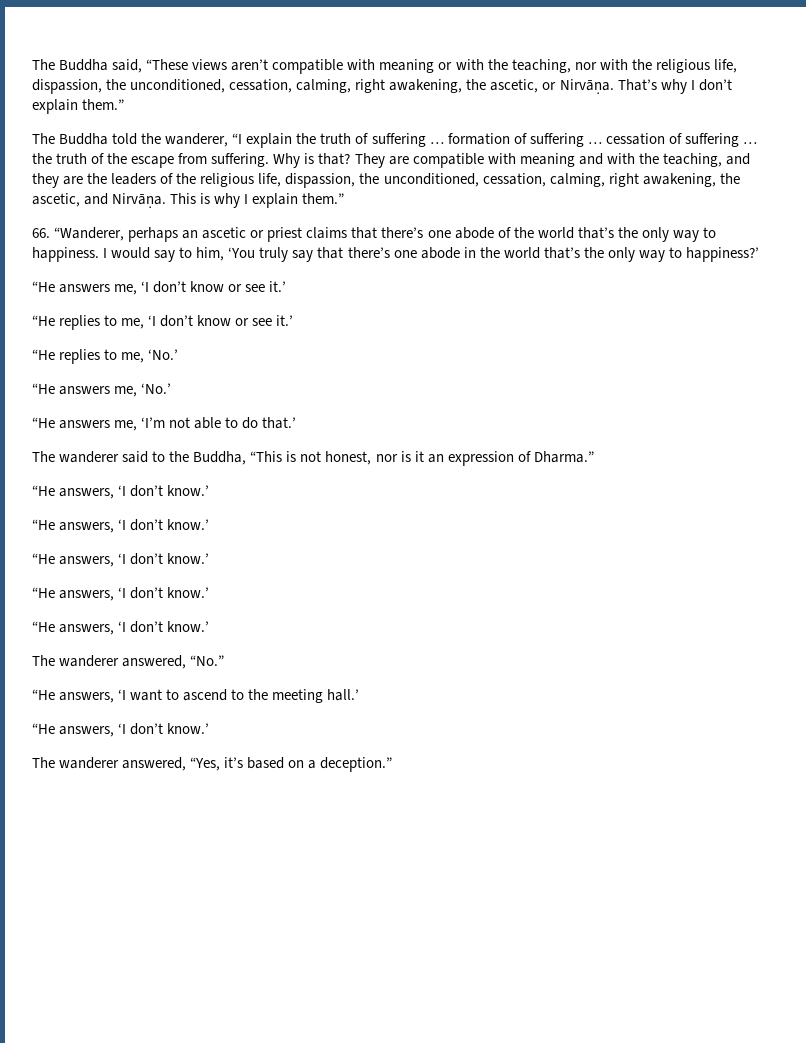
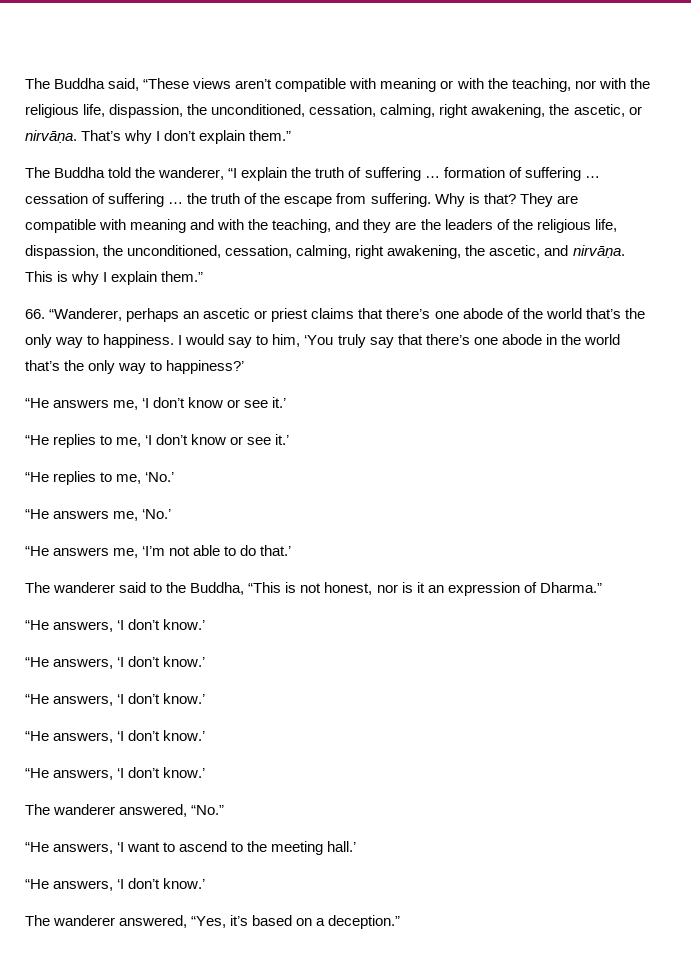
- The Buddha said, “These views aren’t compatible with meaning or with the teaching, nor with the religious life, dispassion, the unconditioned, cessation, calming, right awakening, the ascetic, or Nirvāṇa.
+ The Buddha said, “These views aren’t compatible with meaning or with the teaching, nor with the religious life, dispassion, the unconditioned, cessation, calming, right awakening, the ascetic, or nirvāṇa.
- They are compatible with meaning and with the teaching, and they are the leaders of the religious life, dispassion, the unconditioned, cessation, calming, right awakening, the ascetic, and Nirvāṇa.
+ They are compatible with meaning and with the teaching, and they are the leaders of the religious life, dispassion, the unconditioned, cessation, calming, right awakening, the ascetic, and nirvāṇa.

